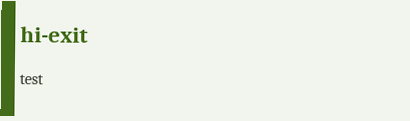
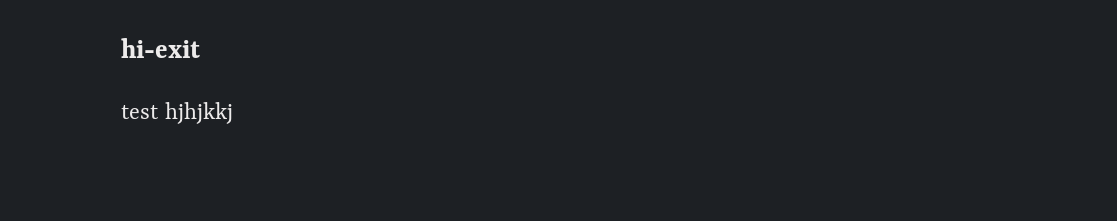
- test
+ test hjhjkkj

